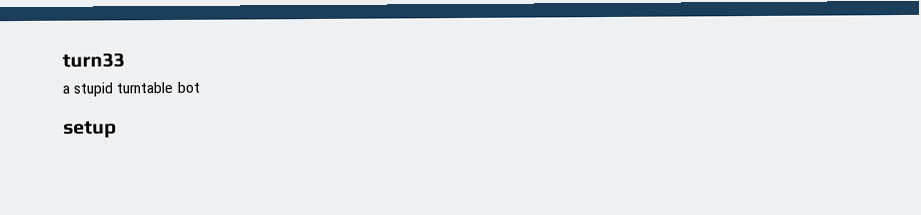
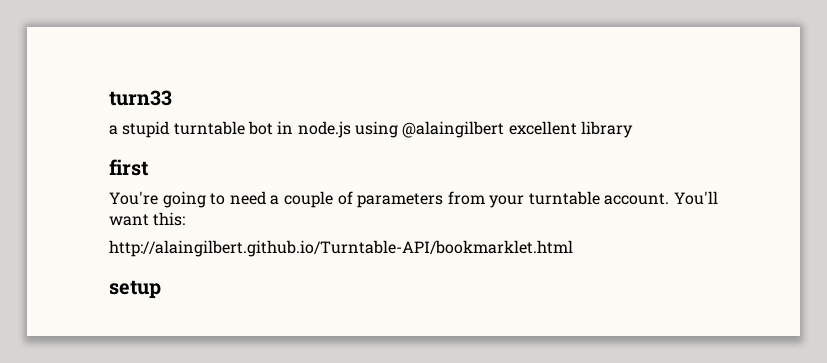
- a stupid turntable bot
+ a stupid turntable bot in node.js using @alaingilbert excellent library
+ first
+ You're going to need a couple of parameters from your turntable account. You'll want this:
+ http://alaingilbert.github.io/Turntable-API/bookmarklet.html

